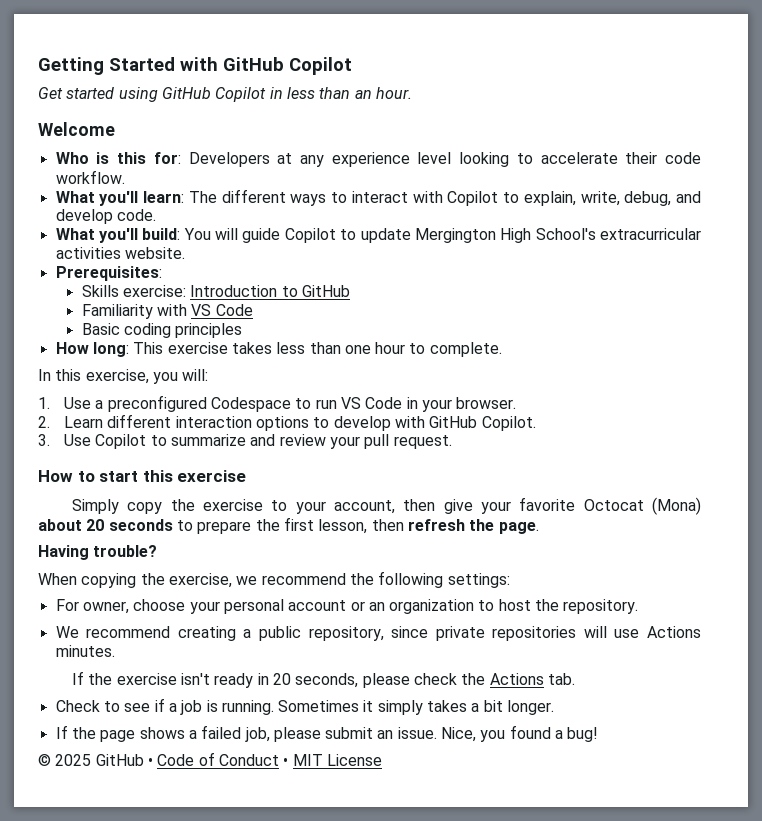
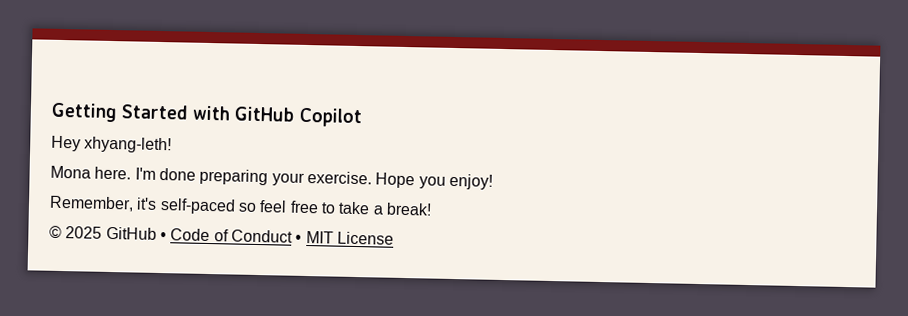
- Get started using GitHub Copilot in less than an hour.
- Welcome
- Who is this for: Developers at any experience level looking to accelerate their code workflow.
- What you'll learn: The different ways to interact with Copilot to explain, write, debug, and develop code.
- What you'll build: You will guide Copilot to update Mergington High School's extracurricular activities website.
- Prerequisites:
- Skills exercise: Introduction to GitHub
- Familiarity with VS Code
- Basic coding principles
- How long: This exercise takes less than one hour to complete.
- In this exercise, you will:
- 1. Use a preconfigured Codespace to run VS Code in your browser.
- 2. Learn different interaction options to develop with GitHub Copilot.
- 3. Use Copilot to summarize and review your pull request.
- How to start this exercise
- Simply copy the exercise to your account, then give your favorite Octocat (Mona) about 20 seconds to prepare the first lesson, then refresh the page.
- Having trouble?
- When copying the exercise, we recommend the following settings:
- For owner, choose your personal account or an organization to host the repository.
- We recommend creating a public repository, since private repositories will use Actions minutes.
- If the exercise isn't ready in 20 seconds, please check the Actions tab.
- Check to see if a job is running. Sometimes it simply takes a bit longer.
- If the page shows a failed job, please submit an issue. Nice, you found a bug!
+ Hey xhyang-leth!
+ Mona here. I'm done preparing your exercise. Hope you enjoy!
+ Remember, it's self-paced so feel free to take a break!

